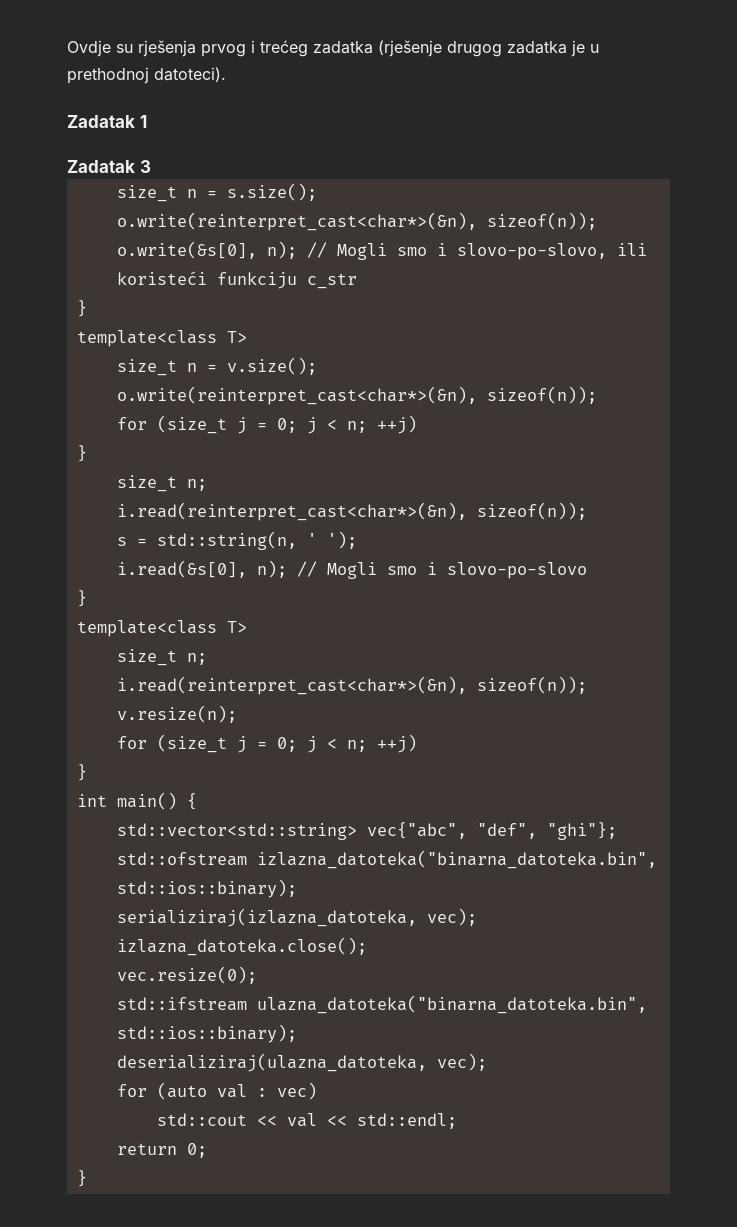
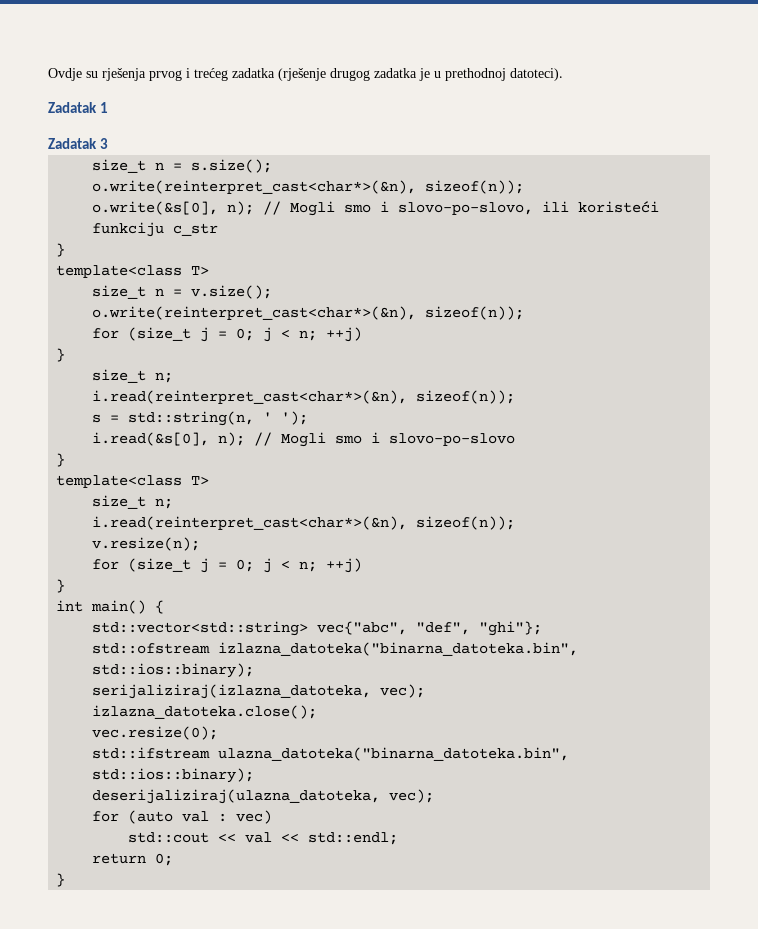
- serializiraj(izlazna_datoteka, vec);
+ serijaliziraj(izlazna_datoteka, vec);
- deserializiraj(ulazna_datoteka, vec);
+ deserijaliziraj(ulazna_datoteka, vec);

